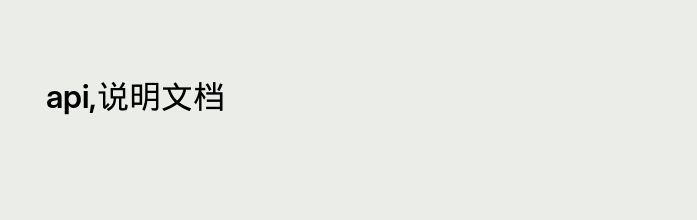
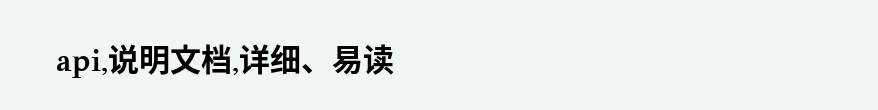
- api,说明文档
+ api,说明文档,详细、易读

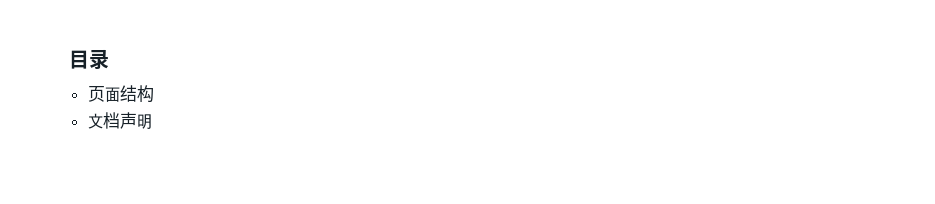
- api,说明文档,详细、易读
+ 目录
+ 页面结构
+ 文档声明

